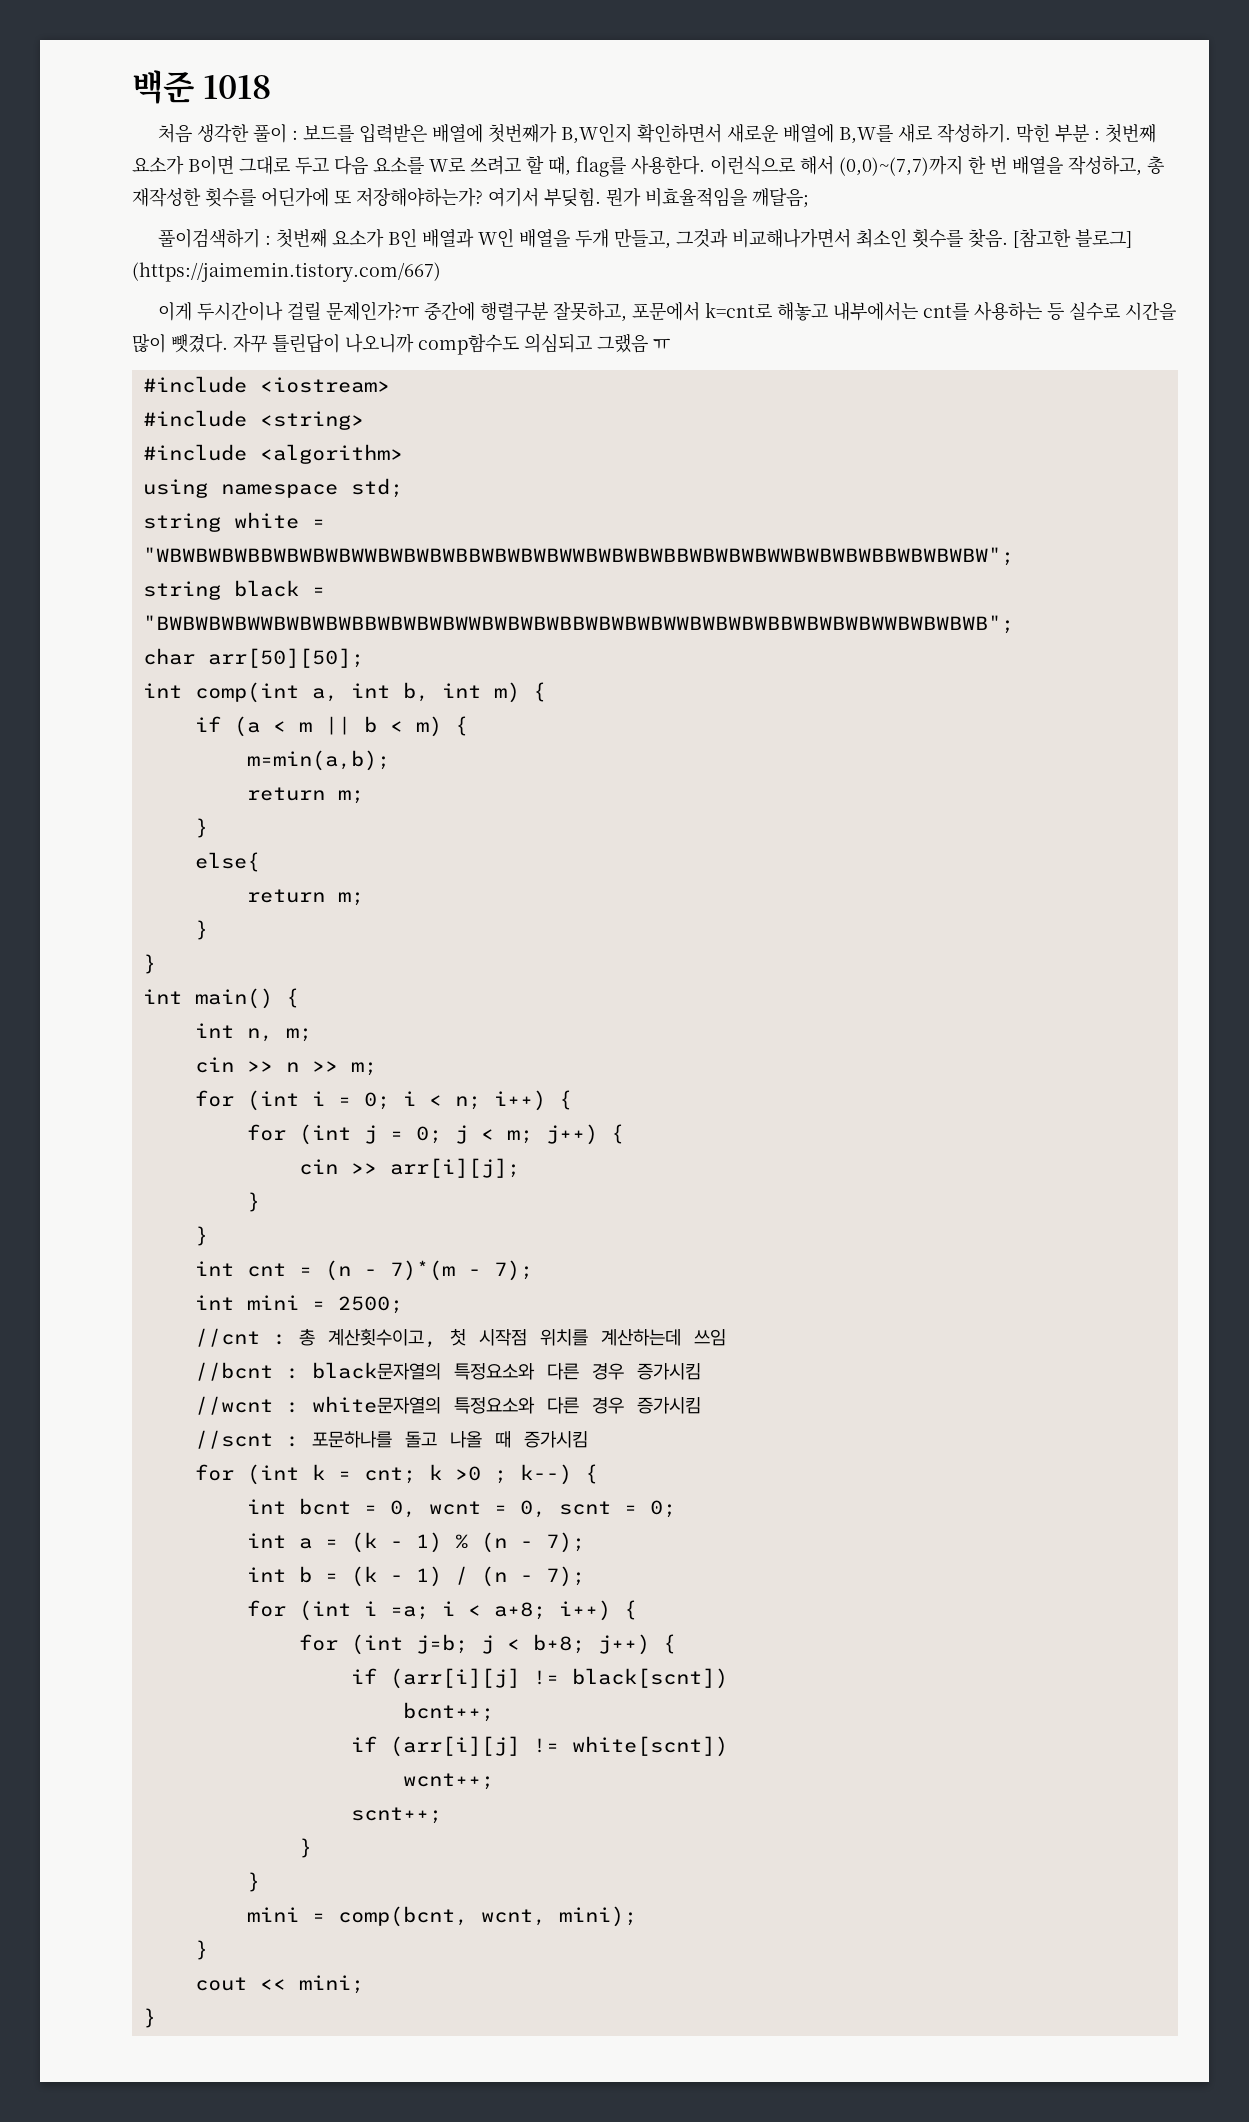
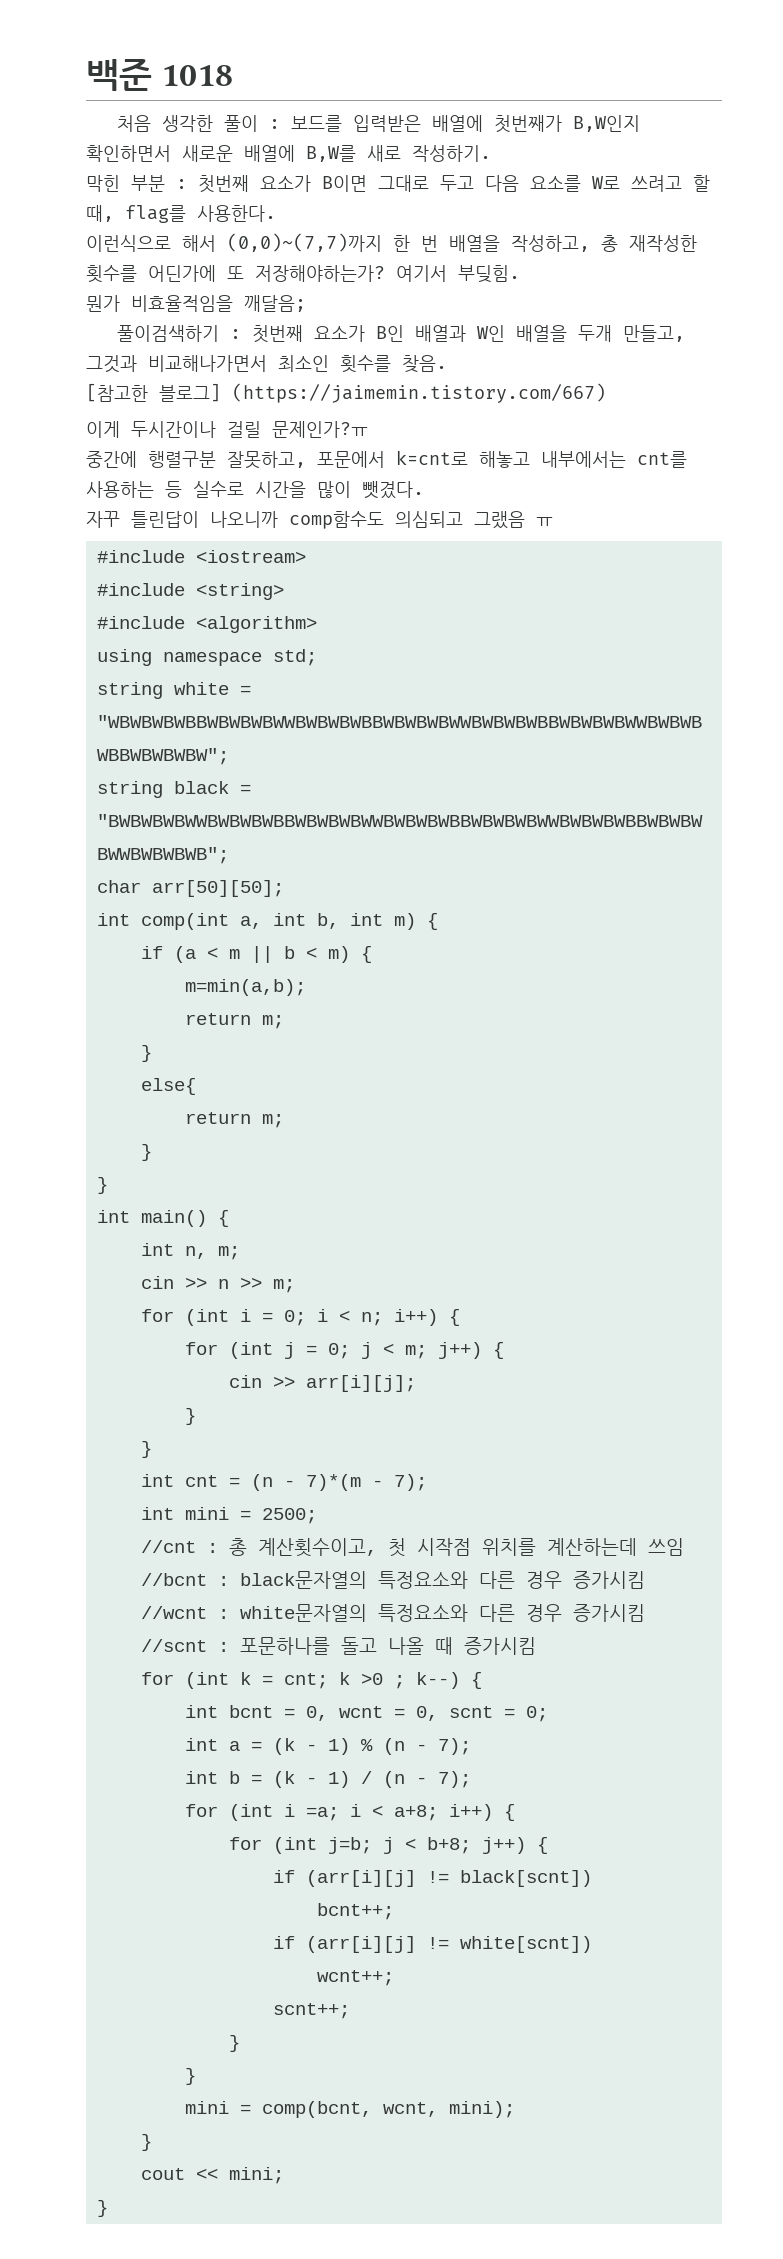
- 처음 생각한 풀이 : 보드를 입력받은 배열에 첫번째가 B,W인지 확인하면서 새로운 배열에 B,W를 새로 작성하기. 막힌 부분 : 첫번째 요소가 B이면 그대로 두고 다음 요소를 W로 쓰려고 할 때, flag를 사용한다. 이런식으로 해서 (0,0)~(7,7)까지 한 번 배열을 작성하고, 총 재작성한 횟수를 어딘가에 또 저장해야하는가?
+ 처음 생각한 풀이 : 보드를 입력받은 배열에 첫번째가 B,W인지 확인하면서 새로운 배열에 B,W를 새로 작성하기.
+ 막힌 부분 : 첫번째 요소가 B이면 그대로 두고 다음 요소를 W로 쓰려고 할 때, flag를 사용한다.
+ 이런식으로 해서 (0,0)~(7,7)까지 한 번 배열을 작성하고, 총 재작성한 횟수를 어딘가에 또 저장해야하는가?
- 여기서 부딪힘. 뭔가 비효율적임을 깨달음;
+ 여기서 부딪힘.
+ 뭔가 비효율적임을 깨달음;
- 풀이검색하기 : 첫번째 요소가 B인 배열과 W인 배열을 두개 만들고, 그것과 비교해나가면서 최소인 횟수를 찾음. [참고한 블로그] (https://jaimemin.tistory.com/667)
+ 풀이검색하기 : 첫번째 요소가 B인 배열과 W인 배열을 두개 만들고, 그것과 비교해나가면서 최소인 횟수를 찾음.
+ [참고한 블로그] (https://jaimemin.tistory.com/667)
- 이게 두시간이나 걸릴 문제인가?ㅠ 중간에 행렬구분 잘못하고, 포문에서 k=cnt로 해놓고 내부에서는 cnt를 사용하는 등 실수로 시간을 많이 뺏겼다. 자꾸 틀린답이 나오니까 comp함수도 의심되고 그랬음 ㅠ
+ 이게 두시간이나 걸릴 문제인가?ㅠ
+ 중간에 행렬구분 잘못하고, 포문에서 k=cnt로 해놓고 내부에서는 cnt를 사용하는 등 실수로 시간을 많이 뺏겼다.
+ 자꾸 틀린답이 나오니까 comp함수도 의심되고 그랬음 ㅠ

